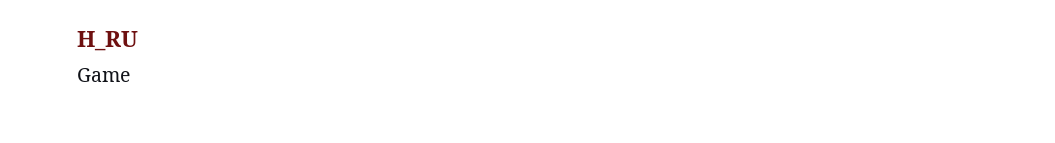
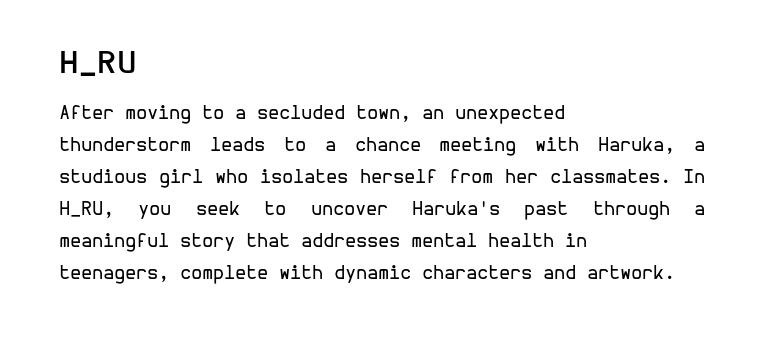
- Game
+ After moving to a secluded town, an unexpected thunderstorm leads to a chance meeting with Haruka, a studious girl who isolates herself from her classmates. In H_RU, you seek to uncover Haruka's past through a meaningful story that addresses mental health in teenagers, complete with dynamic characters and artwork.

